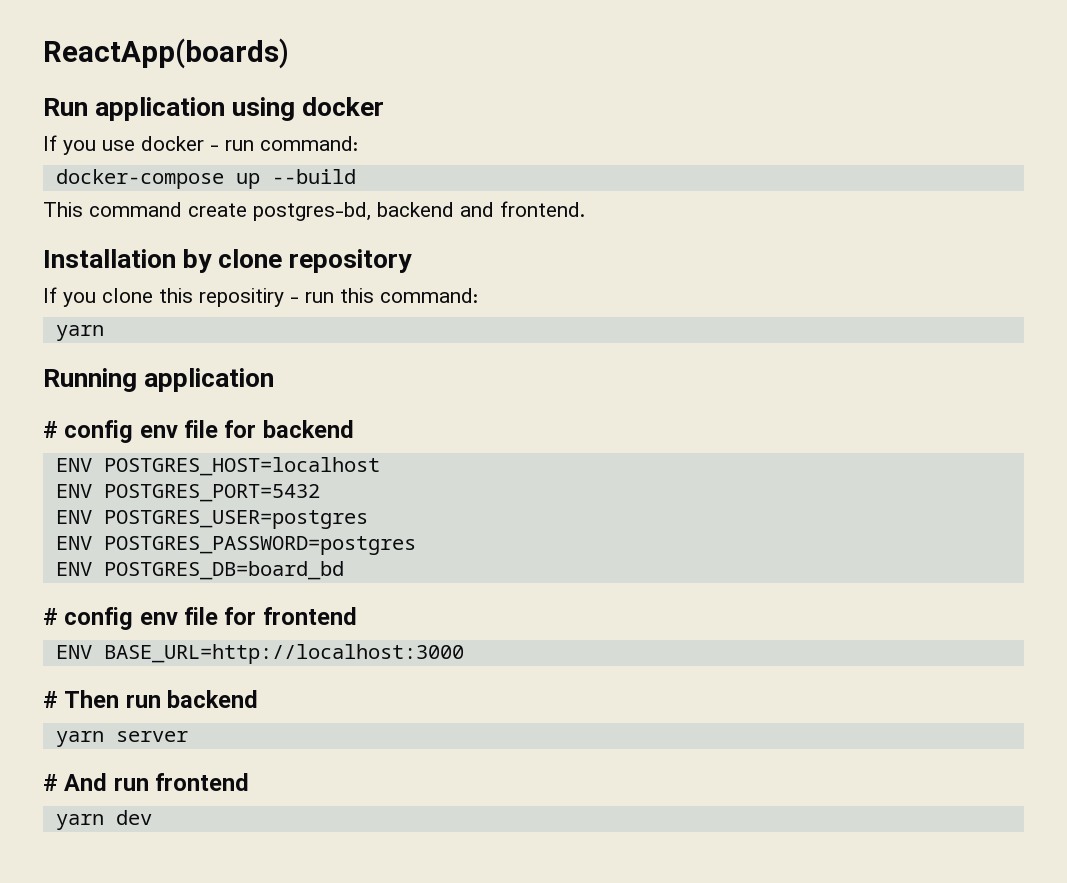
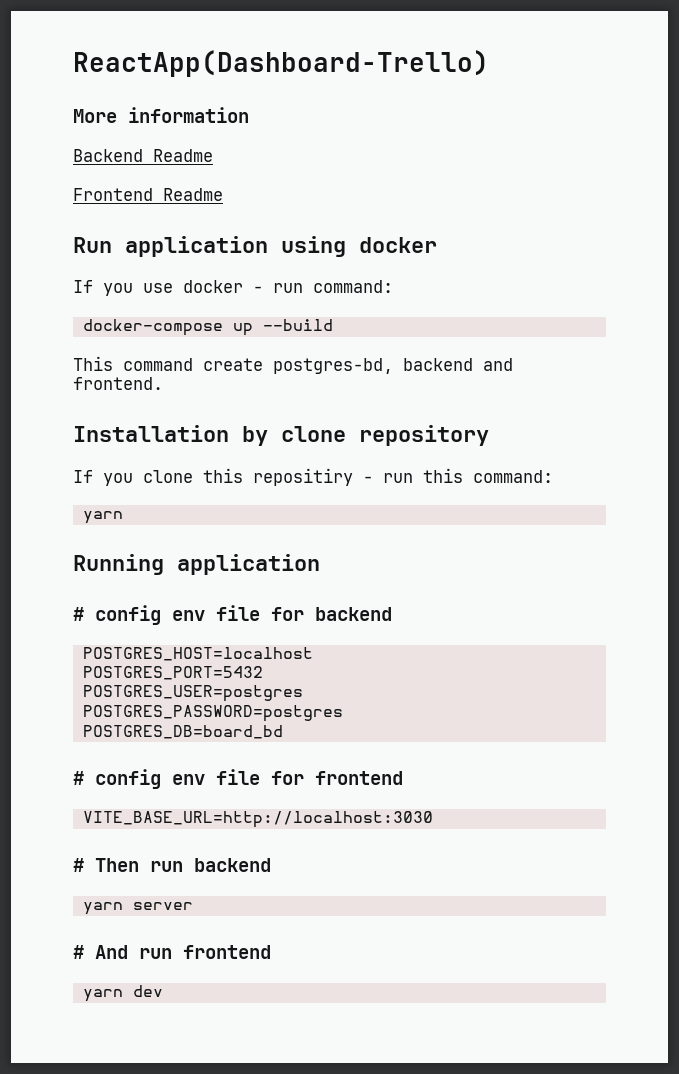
- ReactApp(boards)
+ ReactApp(Dashboard-Trello)
+ More information
+ Backend Readme
+ Frontend Readme
- ENV POSTGRES_HOST=localhost
+ POSTGRES_HOST=localhost
- ENV POSTGRES_PORT=5432
+ POSTGRES_PORT=5432
- ENV POSTGRES_USER=postgres
+ POSTGRES_USER=postgres
- ENV POSTGRES_PASSWORD=postgres
+ POSTGRES_PASSWORD=postgres
- ENV POSTGRES_DB=board_bd
+ POSTGRES_DB=board_bd
- ENV BASE_URL=http://localhost:3000
+ VITE_BASE_URL=http://localhost:3030

